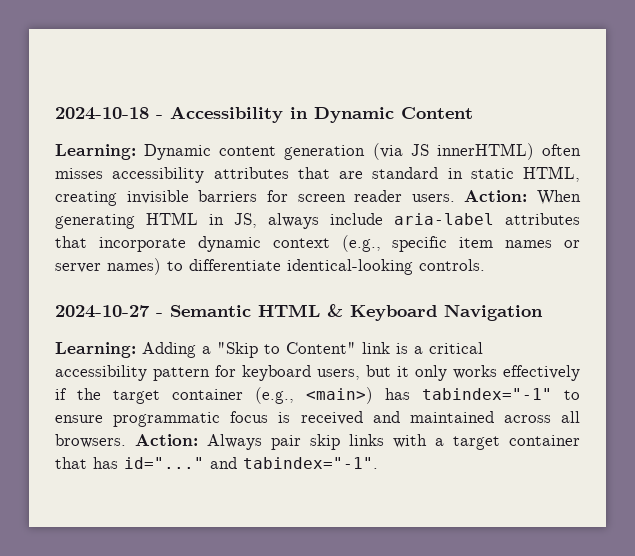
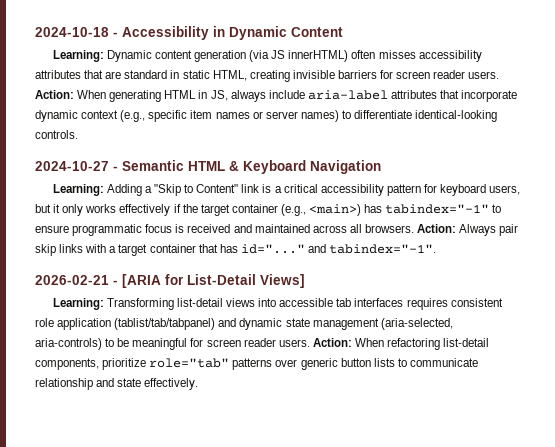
+ 2026-02-21 - [ARIA for List-Detail Views]
+ Learning: Transforming list-detail views into accessible tab interfaces requires consistent role application (tablist/tab/tabpanel) and dynamic state management (aria-selected, aria-controls) to be meaningful for screen reader users. Action: When refactoring list-detail components, prioritize role="tab" patterns over generic button lists to communicate relationship and state effectively.

